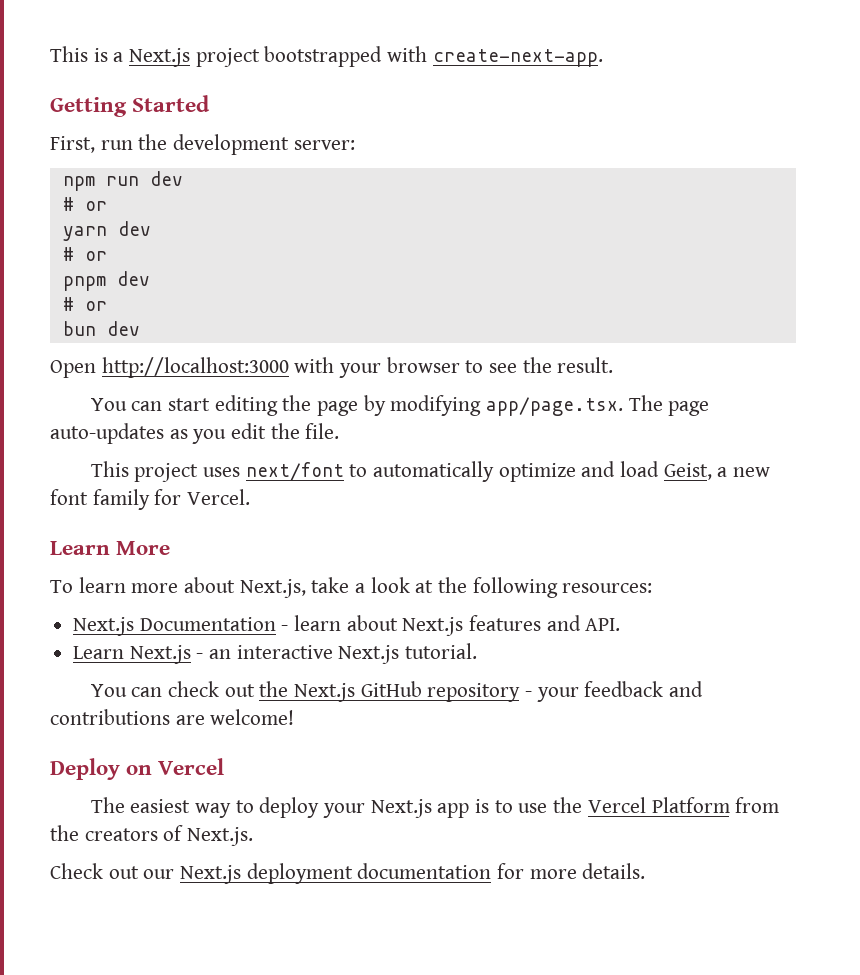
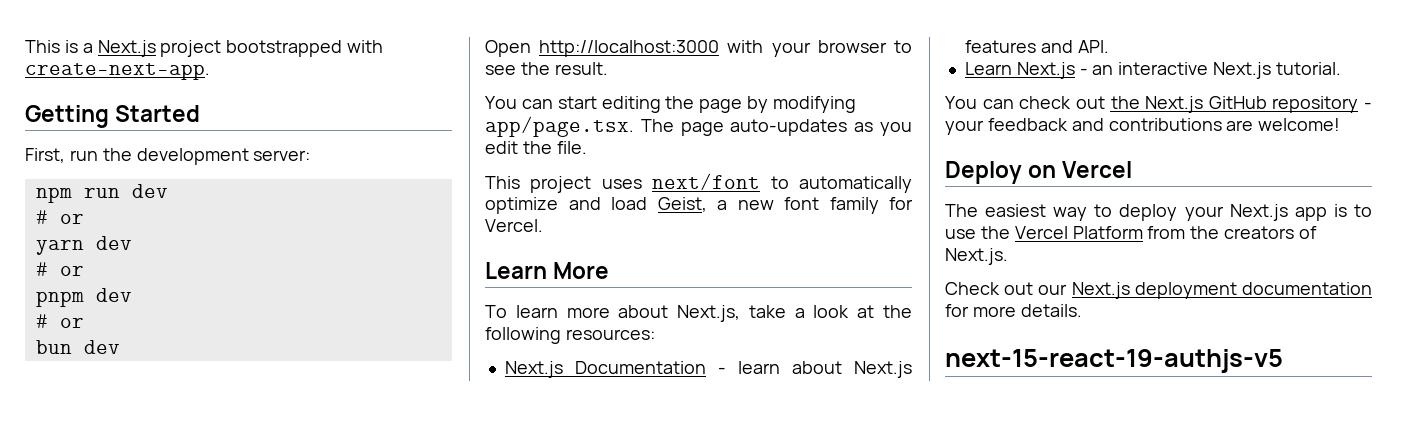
+ next-15-react-19-authjs-v5

